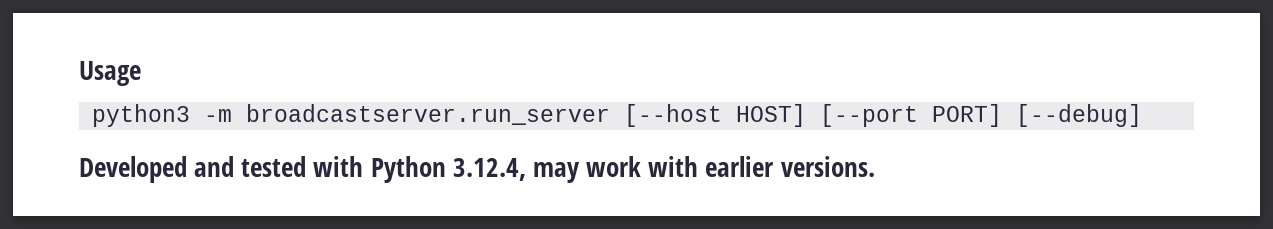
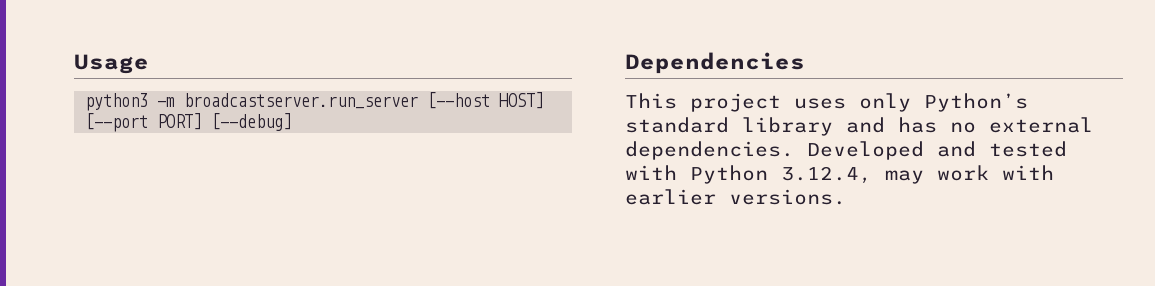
+ Dependencies
+ This project uses only Python’s standard library and has no external dependencies.

